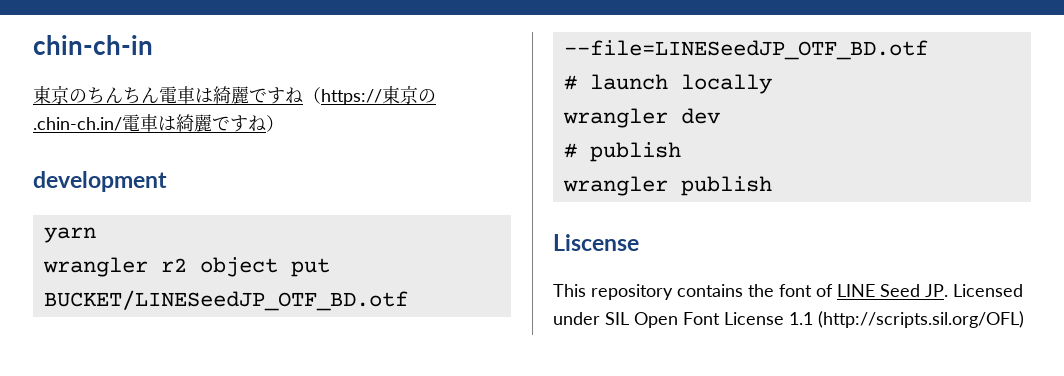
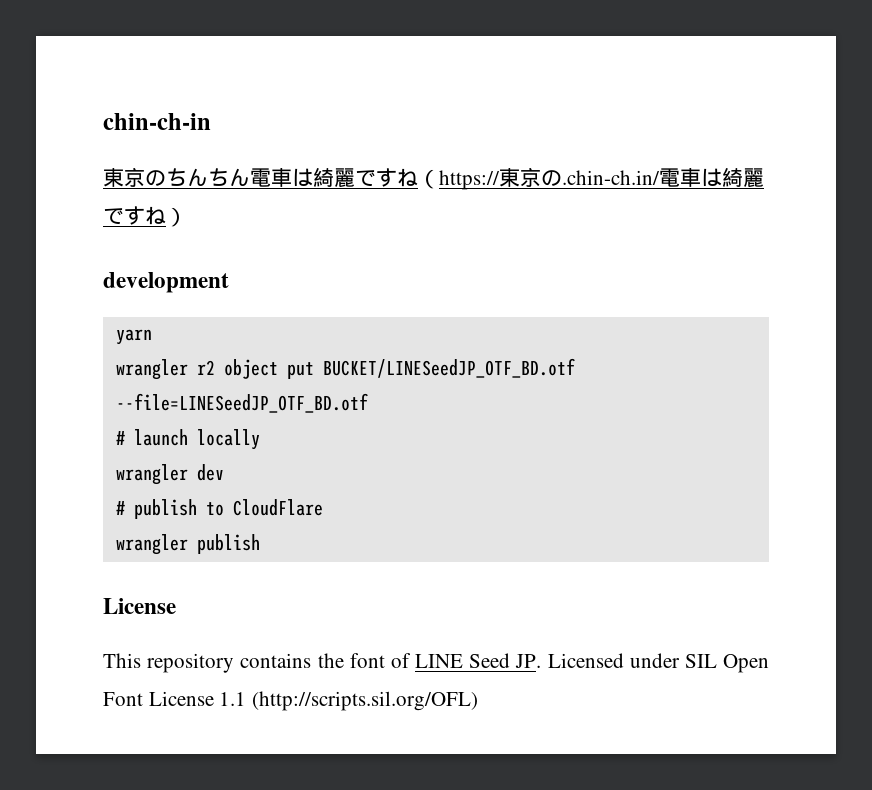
- # publish
+ # publish to CloudFlare
  wrangler publish
- Liscense
+ License

